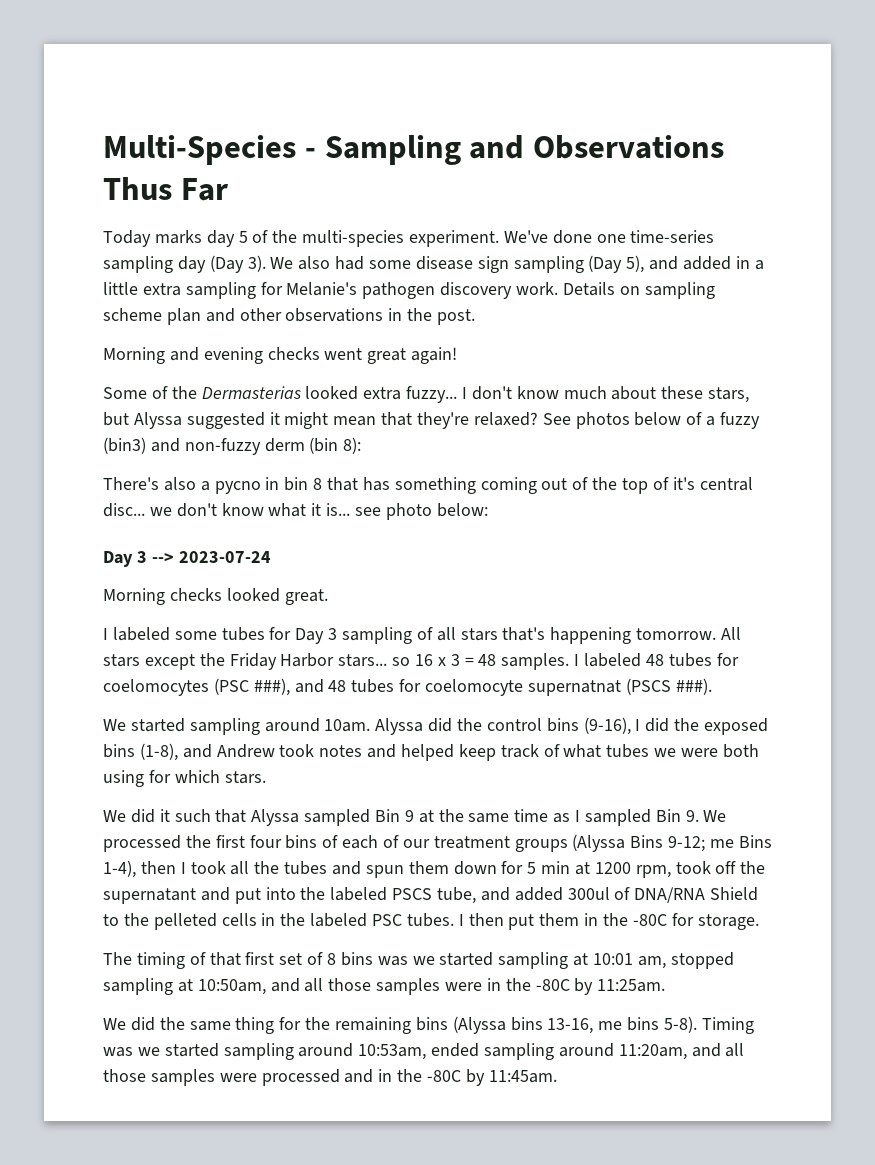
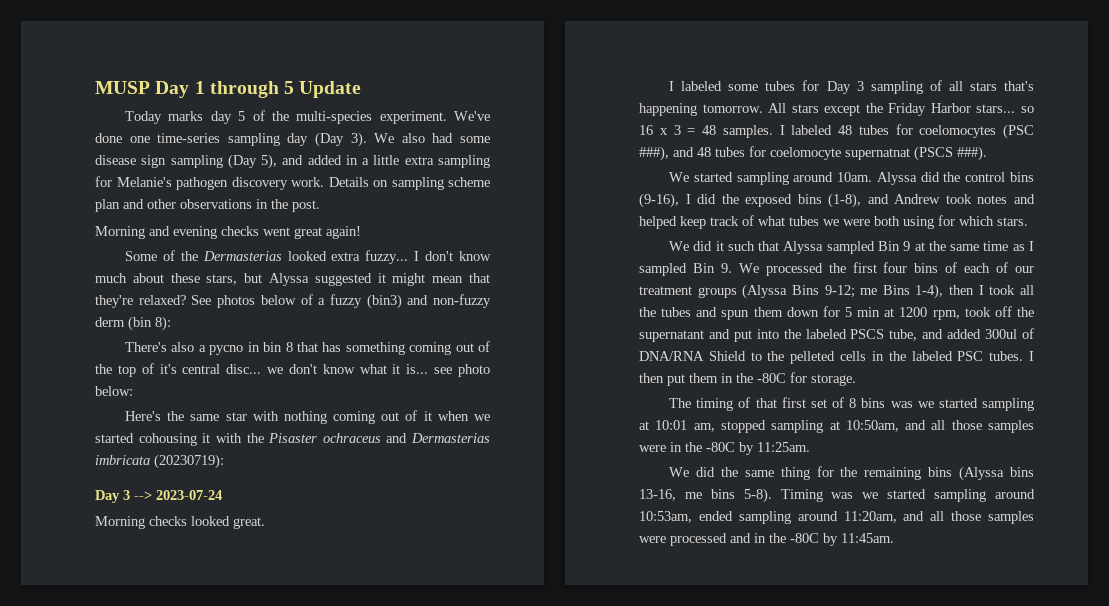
- Multi-Species - Sampling and Observations Thus Far
+ MUSP Day 1 through 5 Update
+ Here's the same star with nothing coming out of it when we started cohousing it with the Pisaster ochraceus and Dermasterias imbricata (20230719):

